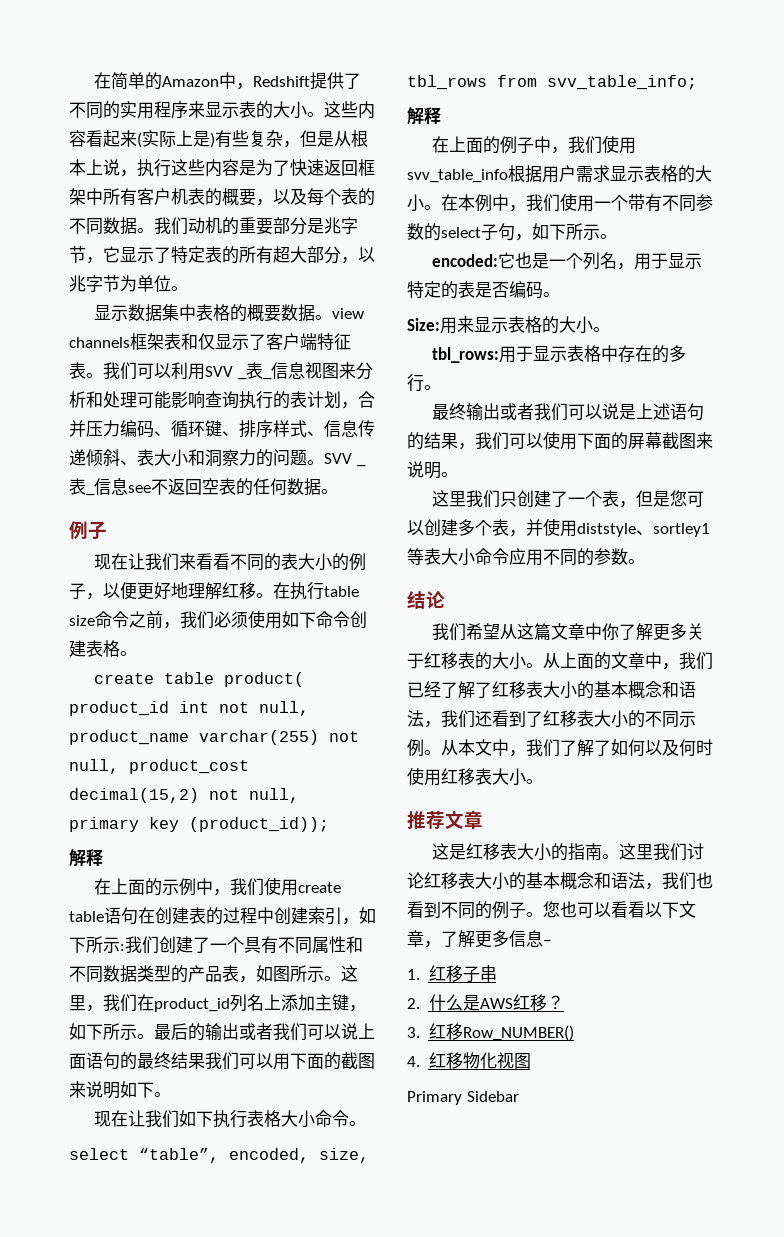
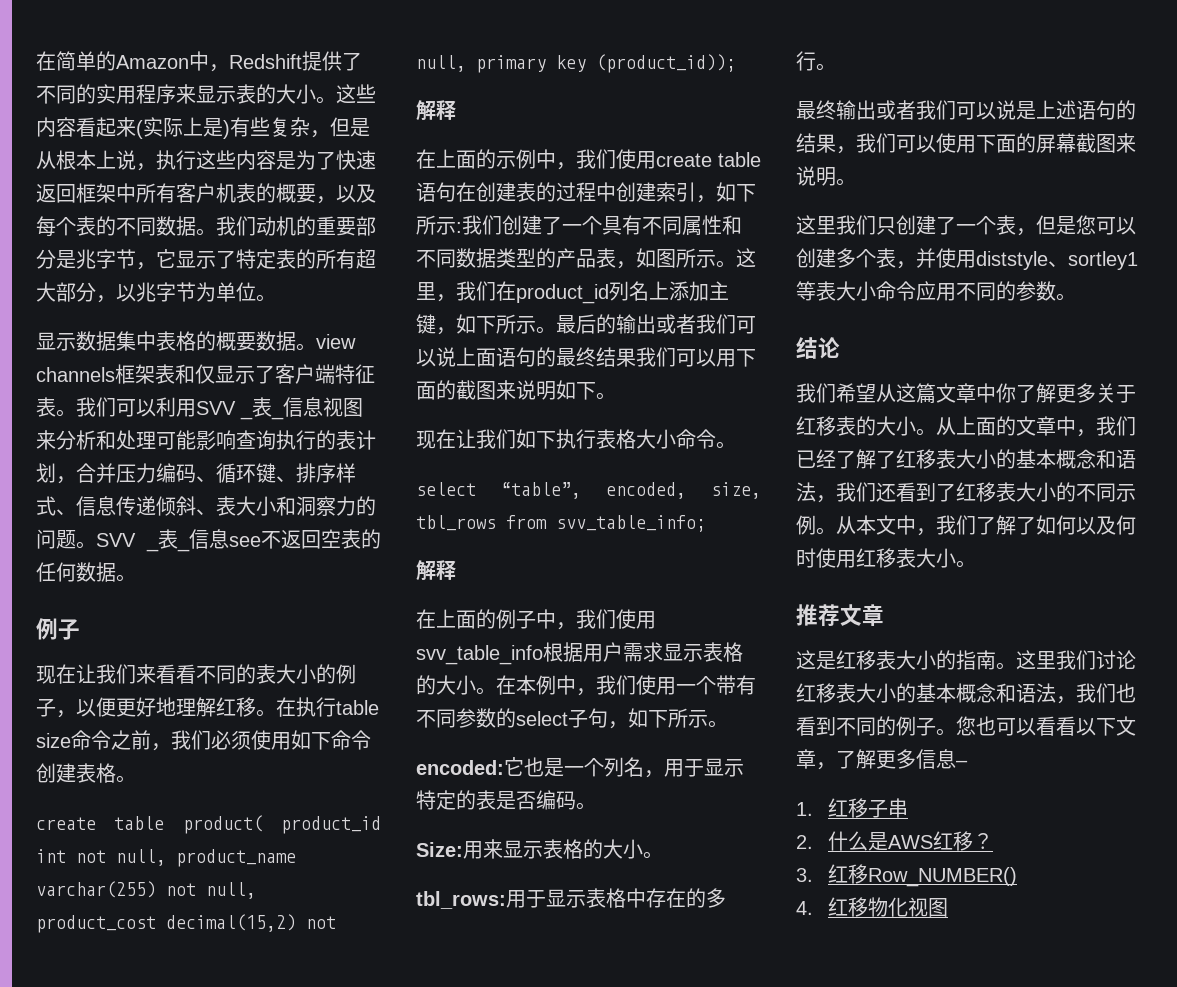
- Primary Sidebar

